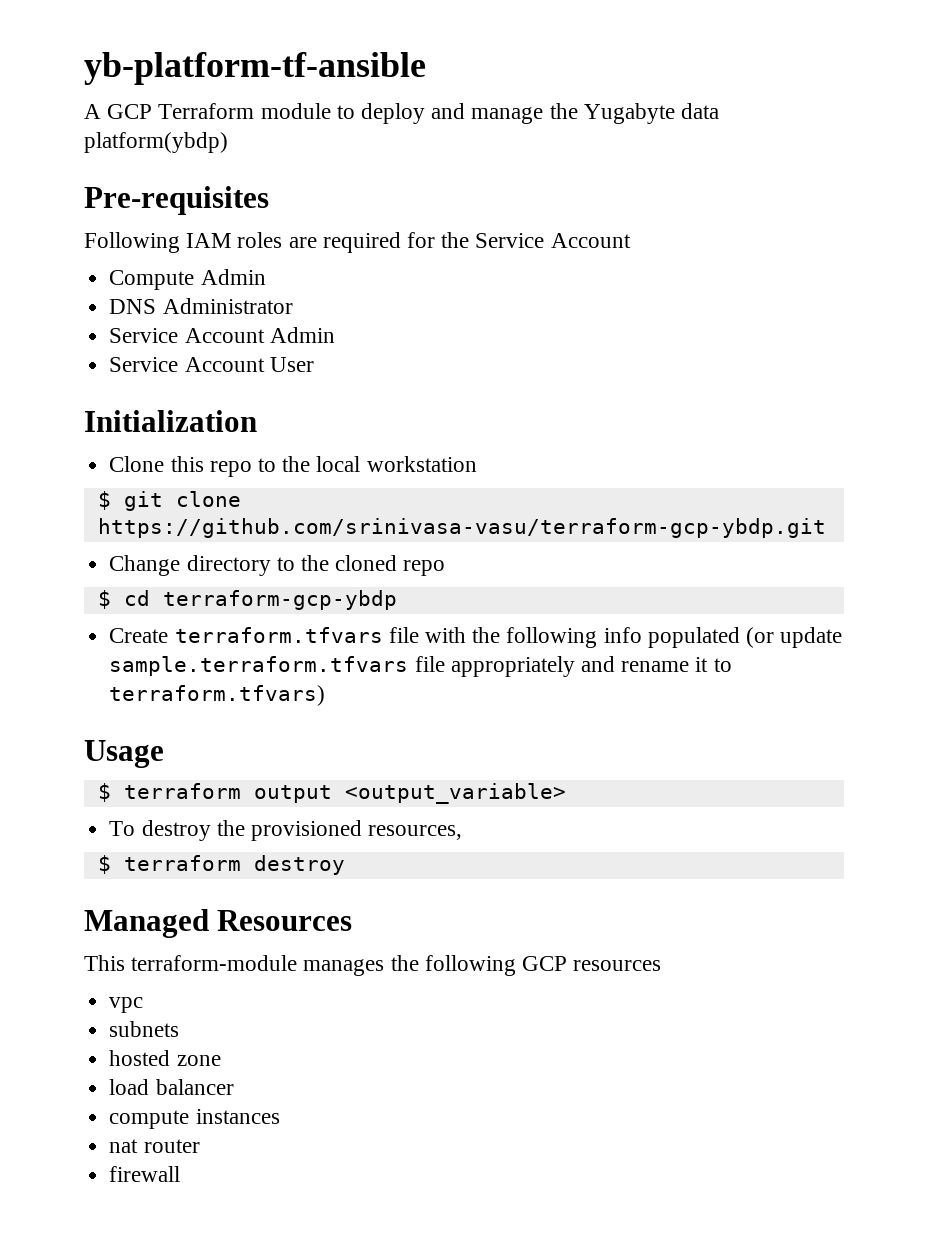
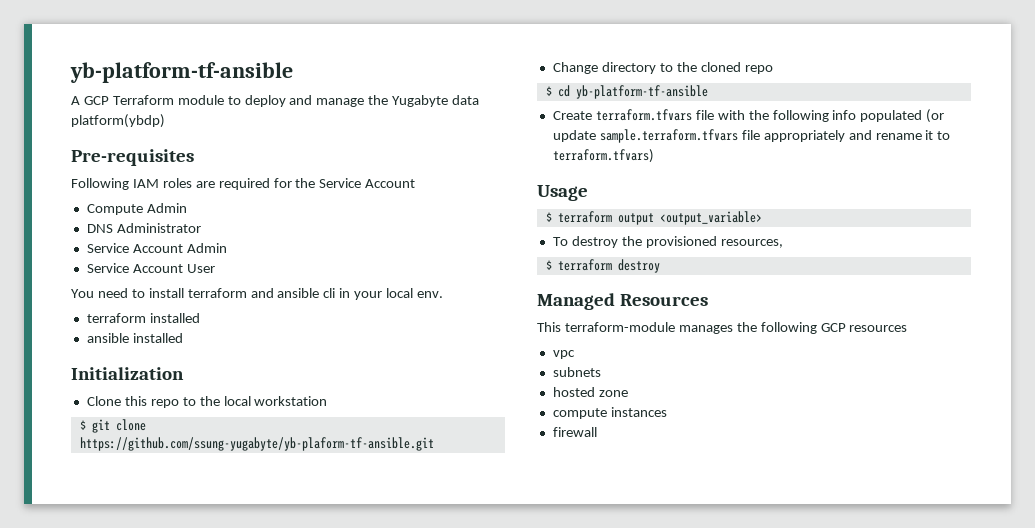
+ You need to install terraform and ansible cli in your local env.
+ terraform installed
+ ansible installed
- $ git clone https://github.com/srinivasa-vasu/terraform-gcp-ybdp.git
+ $ git clone https://github.com/ssung-yugabyte/yb-plaform-tf-ansible.git
- $ cd terraform-gcp-ybdp
+ $ cd yb-platform-tf-ansible
- load balancer
- nat router

